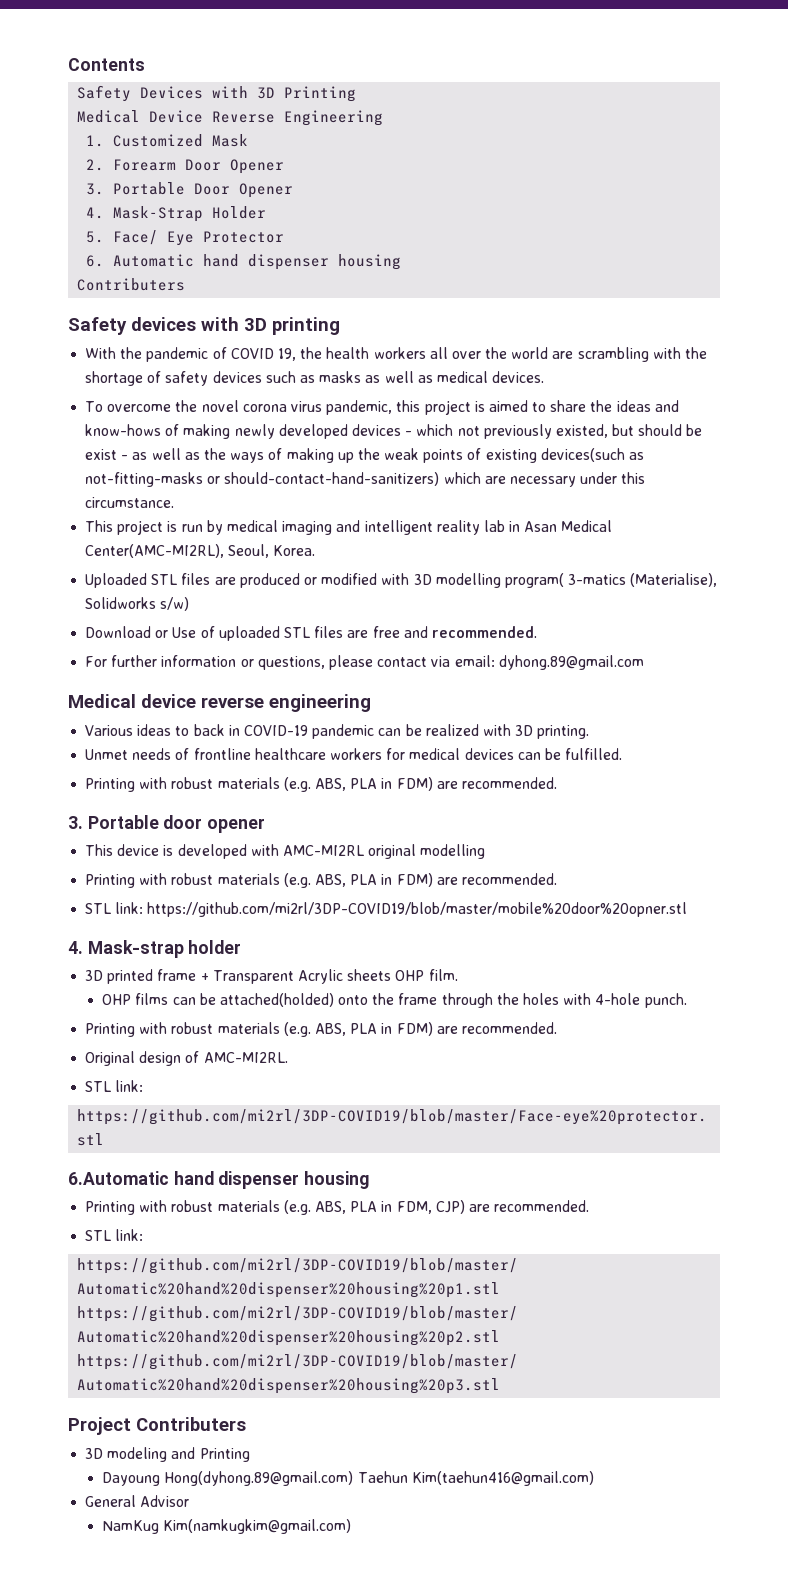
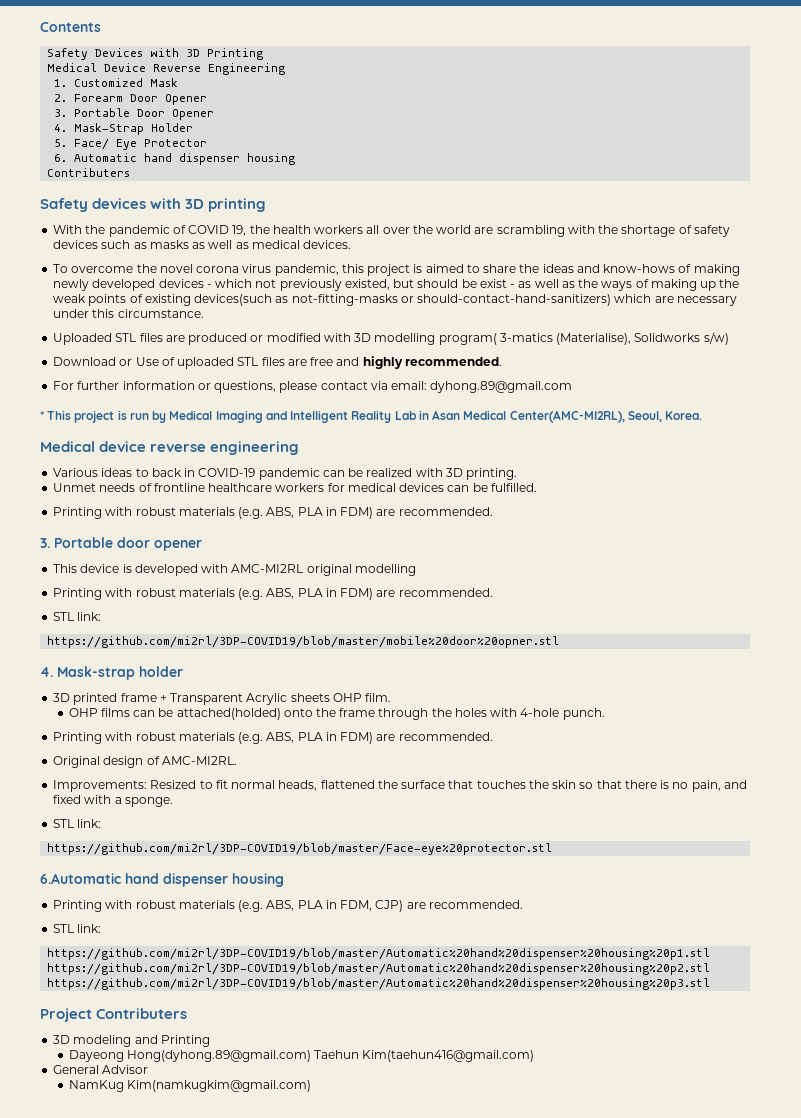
- This project is run by medical imaging and intelligent reality lab in Asan Medical Center(AMC-MI2RL), Seoul, Korea.
- Download or Use of uploaded STL files are free and recommended.
+ Download or Use of uploaded STL files are free and highly recommended.
+ * This project is run by Medical Imaging and Intelligent Reality Lab in Asan Medical Center(AMC-MI2RL), Seoul, Korea.
  This device is developed with AMC-MI2RL original modelling
  Printing with robust materials (e.g. ABS, PLA in FDM) are recommended.
- STL link: https://github.com/mi2rl/3DP-COVID19/blob/master/mobile%20door%20opner.stl
+ STL link:
+ https://github.com/mi2rl/3DP-COVID19/blob/master/mobile%20door%20opner.stl
+ Improvements: Resized to fit normal heads, flattened the surface that touches the skin so that there is no pain, and fixed with a sponge.
- Dayoung Hong(dyhong.89@gmail.com) Taehun Kim(taehun416@gmail.com)
+ Dayeong Hong(dyhong.89@gmail.com) Taehun Kim(taehun416@gmail.com)

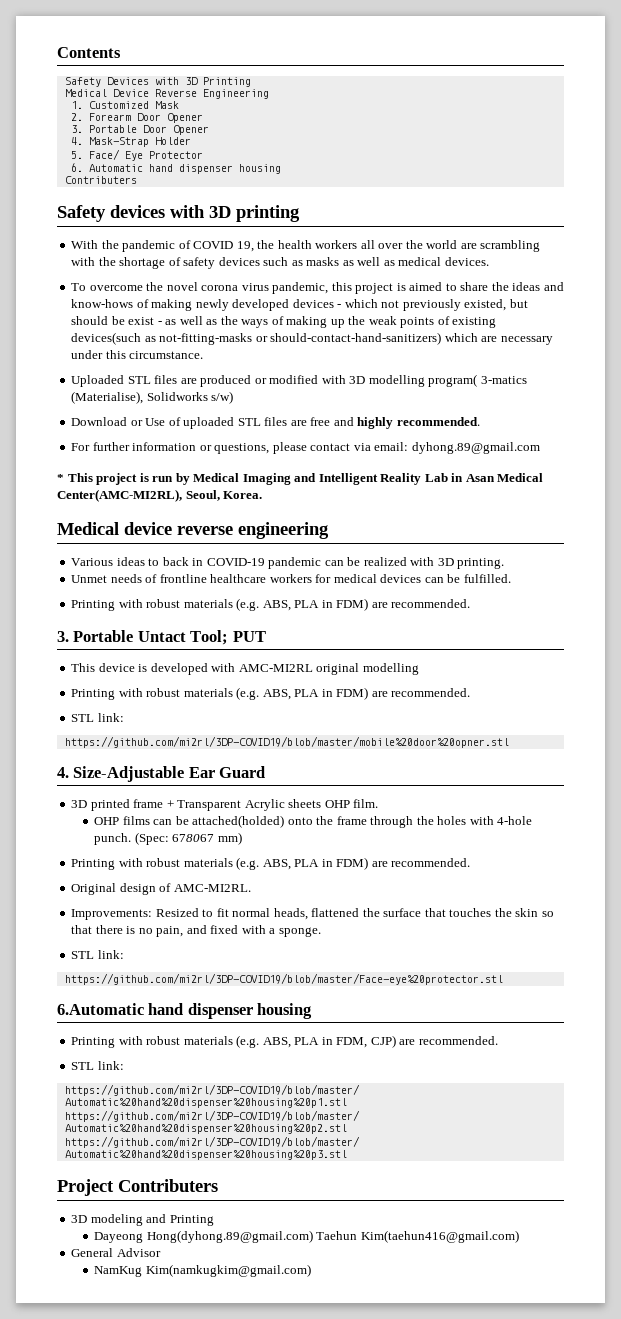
- 3. Portable door opener
+ 3. Portable Untact Tool; PUT
- 4. Mask-strap holder
+ 4. Size-Adjustable Ear Guard
+ (Spec: 678067 mm)

